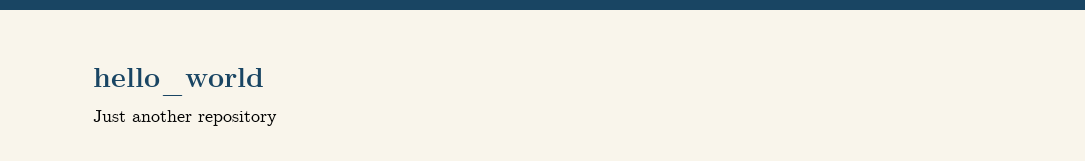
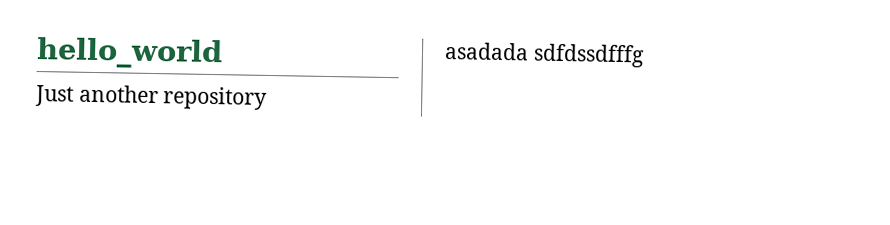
+ asadada sdfdssdfffg

